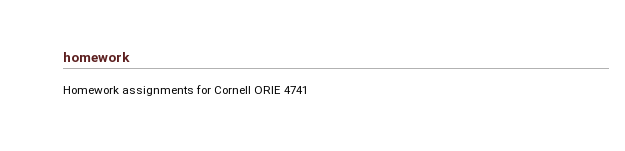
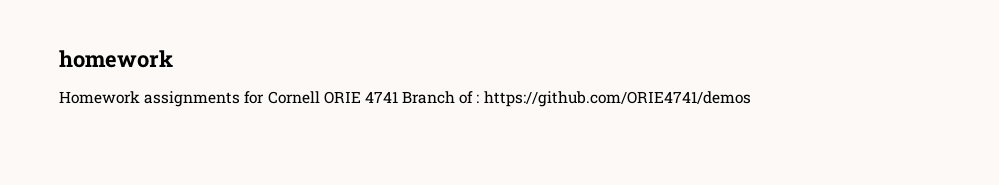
- Homework assignments for Cornell ORIE 4741
+ Homework assignments for Cornell ORIE 4741 Branch of : https://github.com/ORIE4741/demos

